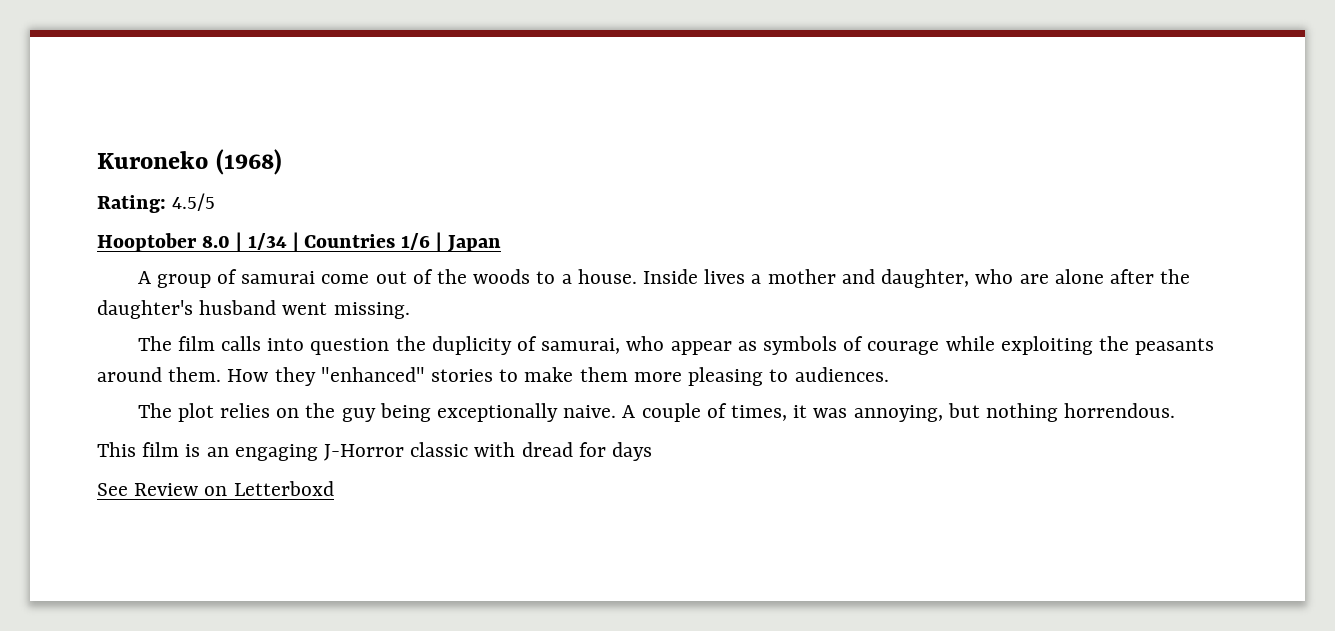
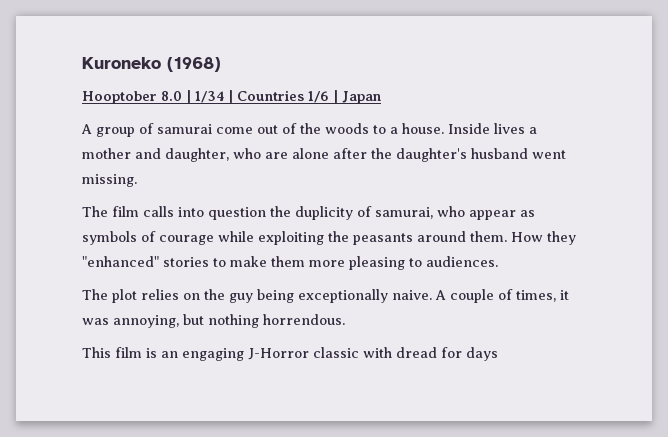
- Rating: 4.5/5
- See Review on Letterboxd

